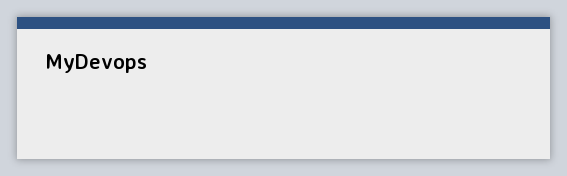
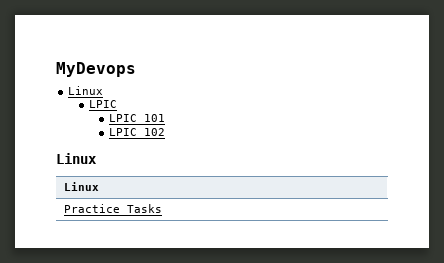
  MyDevops
+ Linux
+ LPIC
+ LPIC 101
+ LPIC 102
+ Linux
+ Linux
+ Practice Tasks

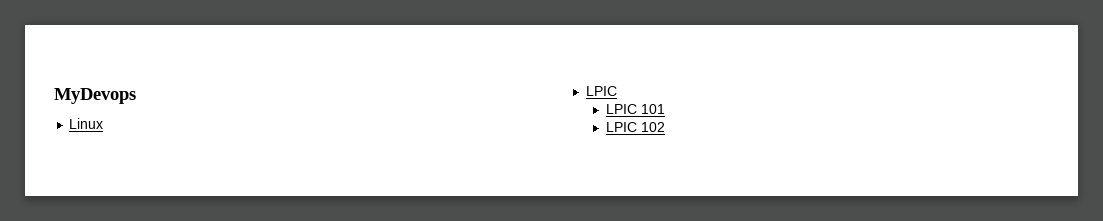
  LPIC 102
- Linux
- Linux
- Practice Tasks

